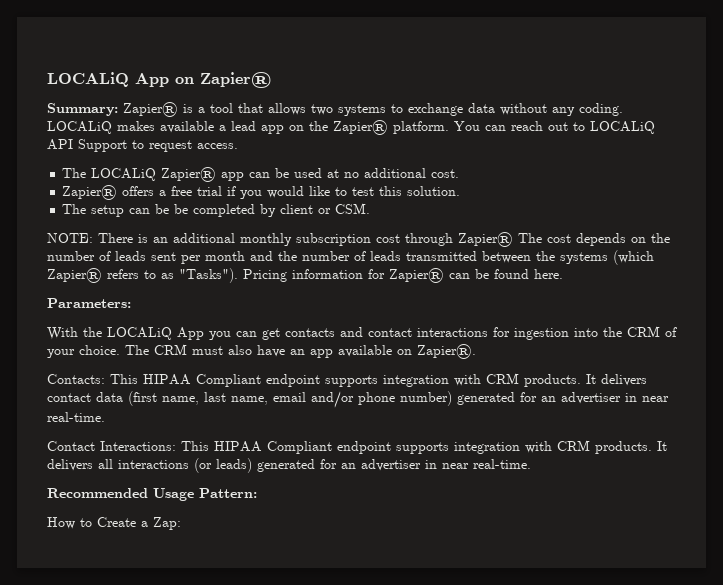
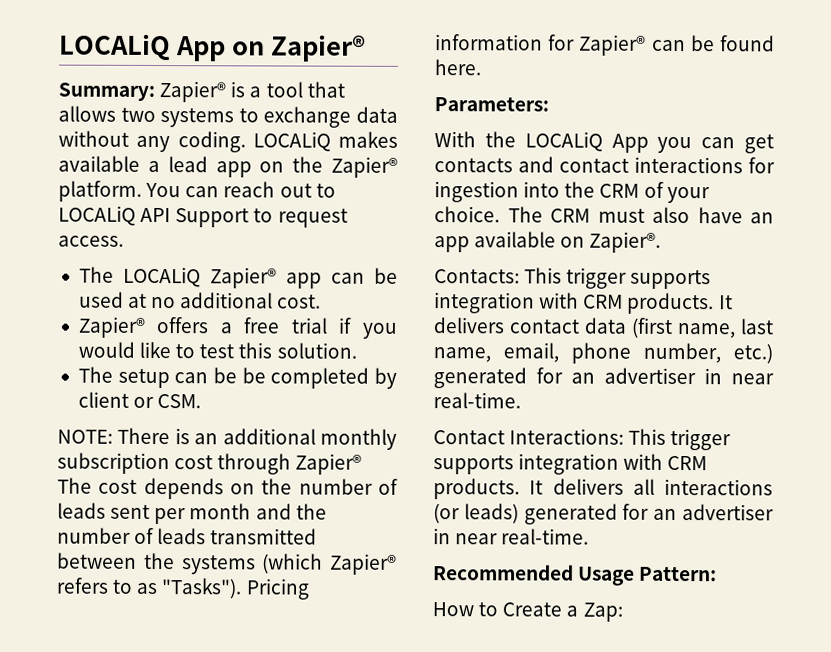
- Contacts: This HIPAA Compliant endpoint supports integration with CRM products.
+ Contacts: This trigger supports integration with CRM products.
- It delivers contact data (first name, last name, email and/or phone number) generated for an advertiser in near real-time.
+ It delivers contact data (first name, last name, email, phone number, etc.) generated for an advertiser in near real-time.
- Contact Interactions: This HIPAA Compliant endpoint supports integration with CRM products.
+ Contact Interactions: This trigger supports integration with CRM products.

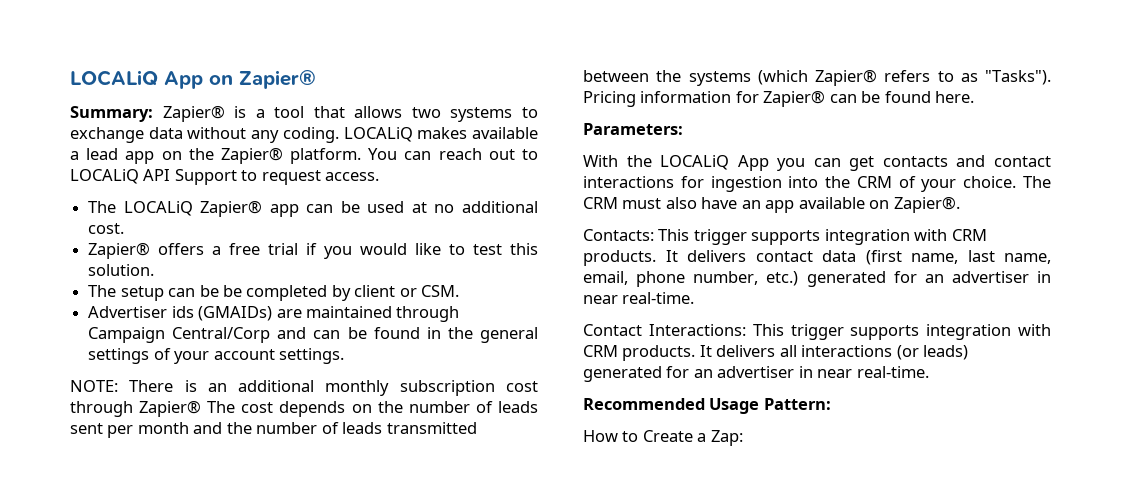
+ Advertiser ids (GMAIDs) are maintained through Campaign Central/Corp and can be found in the general settings of your account settings.

